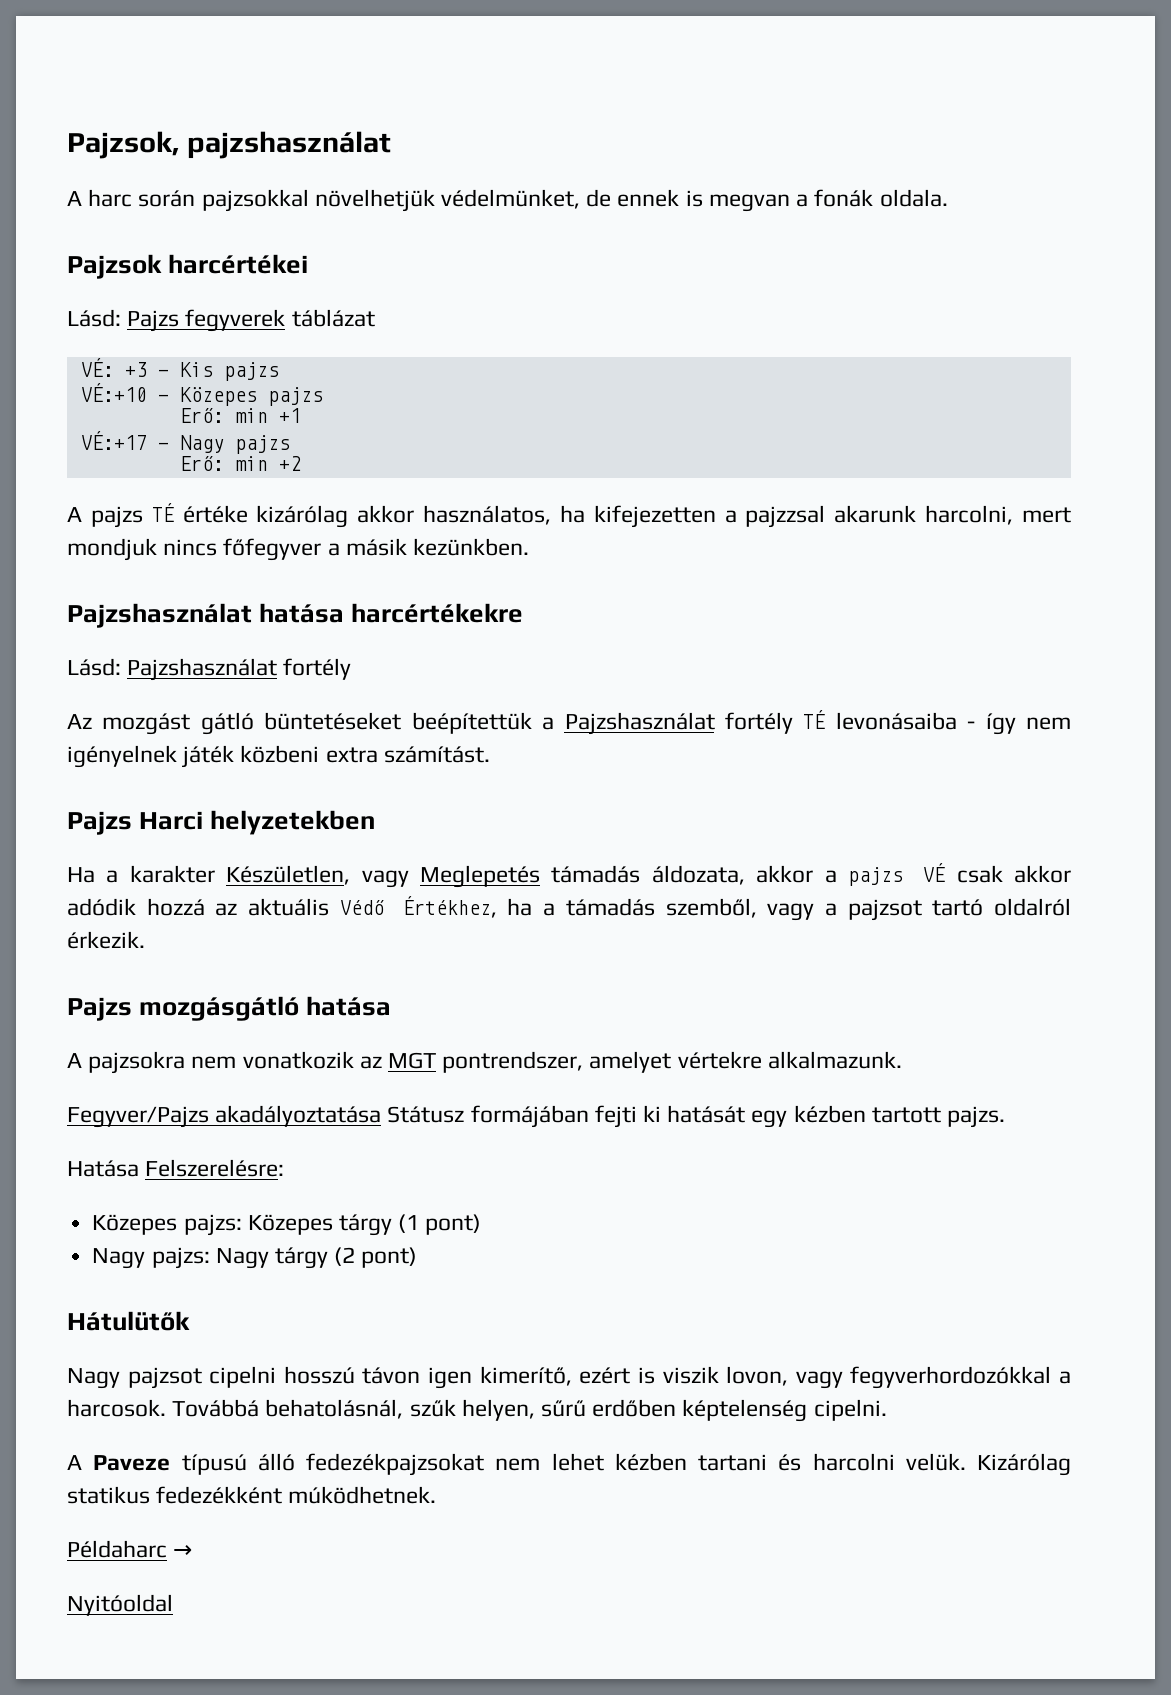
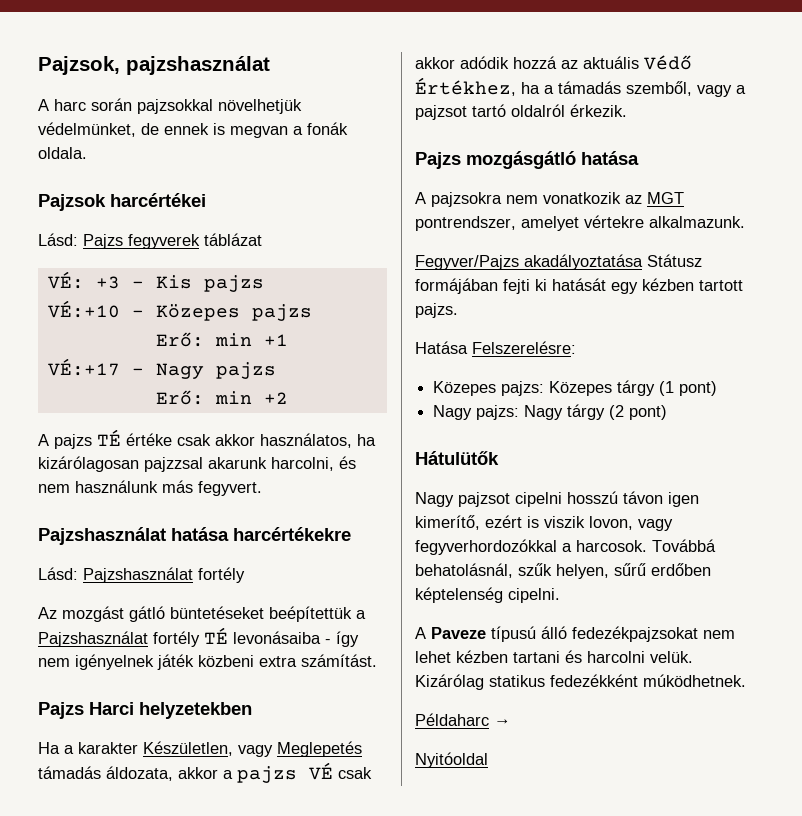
- A pajzs TÉ értéke kizárólag akkor használatos, ha kifejezetten a pajzzsal akarunk harcolni, mert mondjuk nincs főfegyver a másik kezünkben.
+ A pajzs TÉ értéke csak akkor használatos, ha kizárólagosan pajzzsal akarunk harcolni, és nem használunk más fegyvert.

